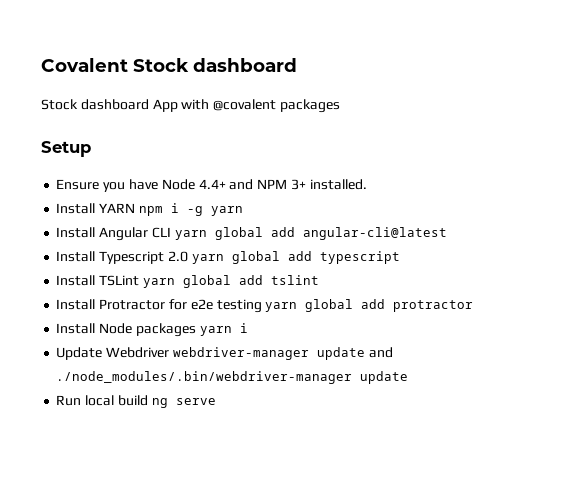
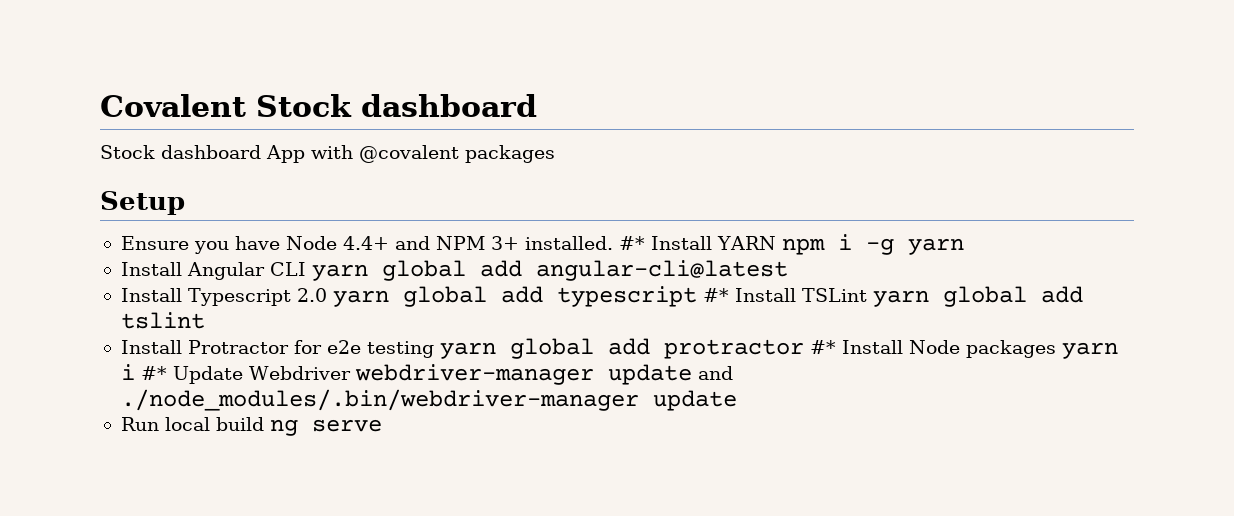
- Ensure you have Node 4.4+ and NPM 3+ installed.
- Install YARN npm i -g yarn
+ Ensure you have Node 4.4+ and NPM 3+ installed. #* Install YARN npm i -g yarn
- Install Typescript 2.0 yarn global add typescript
- Install TSLint yarn global add tslint
+ Install Typescript 2.0 yarn global add typescript #* Install TSLint yarn global add tslint
- Install Protractor for e2e testing yarn global add protractor
- Install Node packages yarn i
- Update Webdriver webdriver-manager update and ./node_modules/.bin/webdriver-manager update
+ Install Protractor for e2e testing yarn global add protractor #* Install Node packages yarn i #* Update Webdriver webdriver-manager update and ./node_modules/.bin/webdriver-manager update

